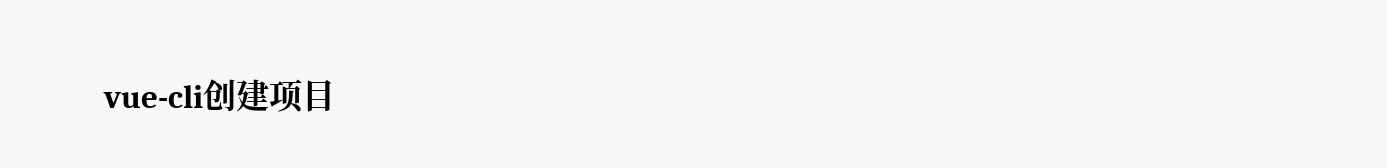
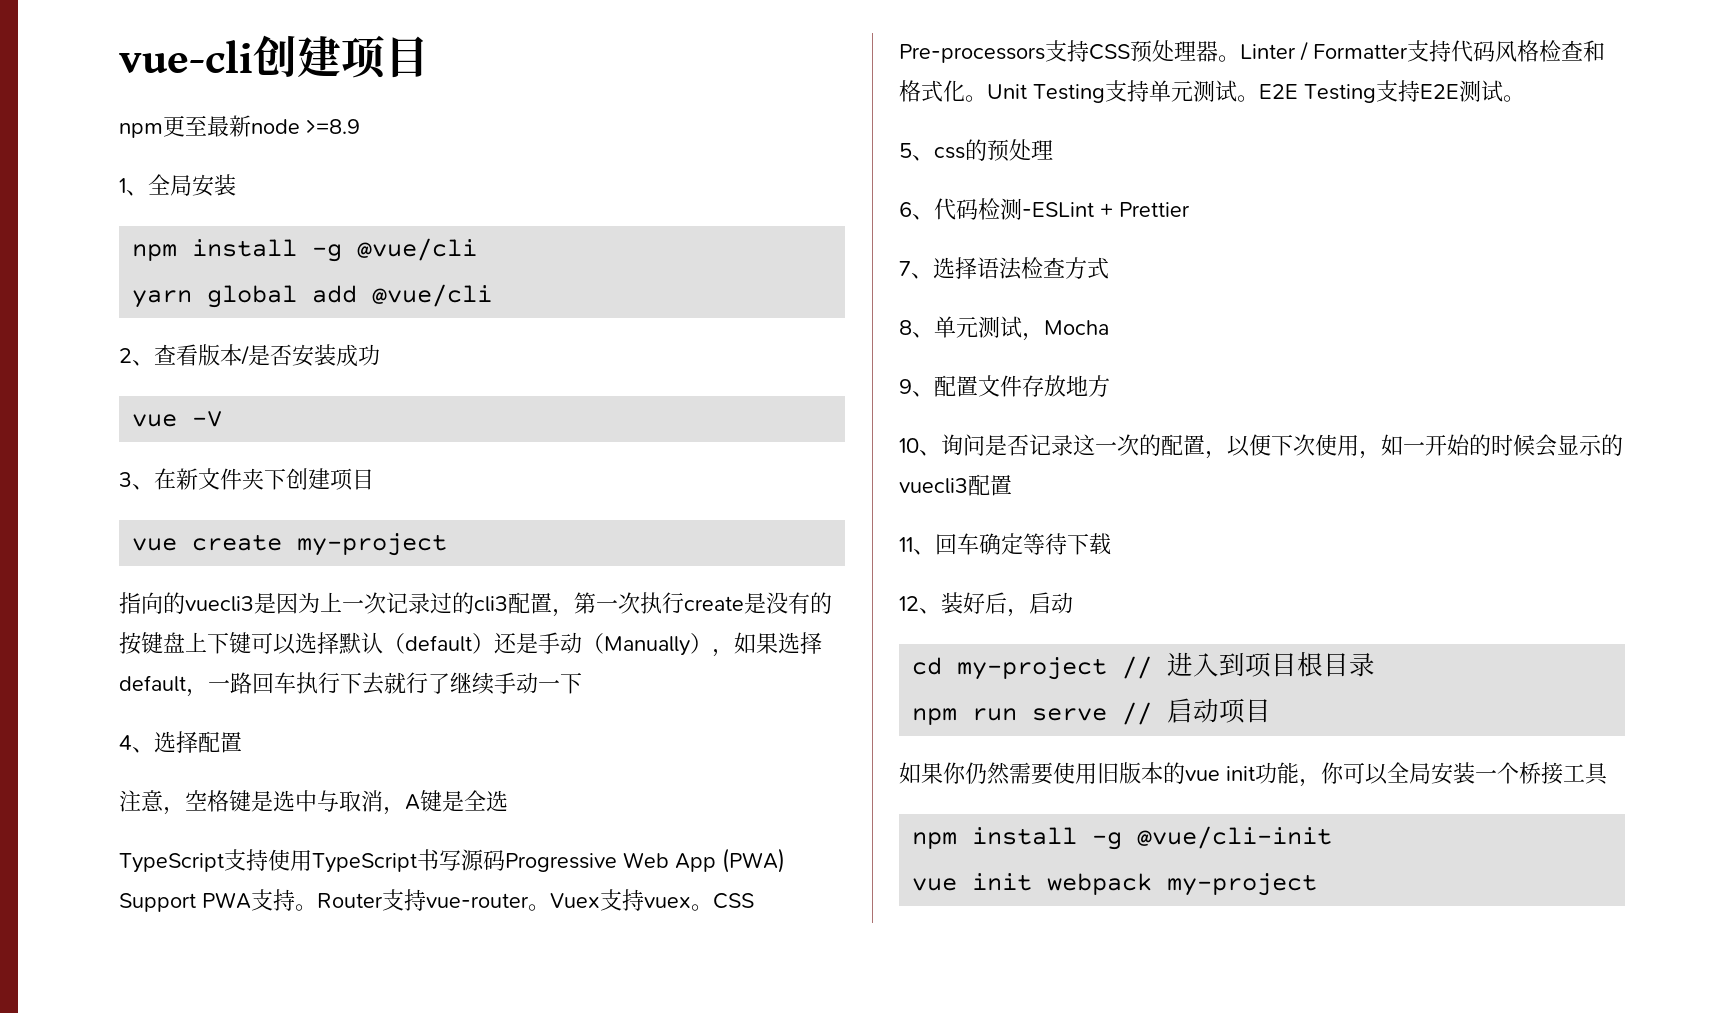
+ npm更至最新node >=8.9
+ 1、全局安装
+ npm install -g @vue/cli
+ yarn global add @vue/cli
+ 2、查看版本/是否安装成功
+ vue -V
+ 3、在新文件夹下创建项目
+ vue create my-project
+ 指向的vuecli3是因为上一次记录过的cli3配置，第一次执行create是没有的按键盘上下键可以选择默认（default）还是手动（Manually），如果选择default，一路回车执行下去就行了继续手动一下
+ 4、选择配置
+ 注意，空格键是选中与取消，A键是全选
+ TypeScript支持使用TypeScript书写源码Progressive Web App (PWA) Support PWA支持。Router支持vue-router。Vuex支持vuex。CSS Pre-processors支持CSS预处理器。Linter / Formatter支持代码风格检查和格式化。Unit Testing支持单元测试。E2E Testing支持E2E测试。
+ 5、css的预处理
+ 6、代码检测-ESLint + Prettier
+ 7、选择语法检查方式
+ 8、单元测试，Mocha
+ 9、配置文件存放地方
+ 10、询问是否记录这一次的配置，以便下次使用，如一开始的时候会显示的vuecli3配置
+ 11、回车确定等待下载
+ 12、装好后，启动
+ cd my-project // 进入到项目根目录
+ npm run serve // 启动项目
+ 如果你仍然需要使用旧版本的vue init功能，你可以全局安装一个桥接工具
+ npm install -g @vue/cli-init
+ vue init webpack my-project

